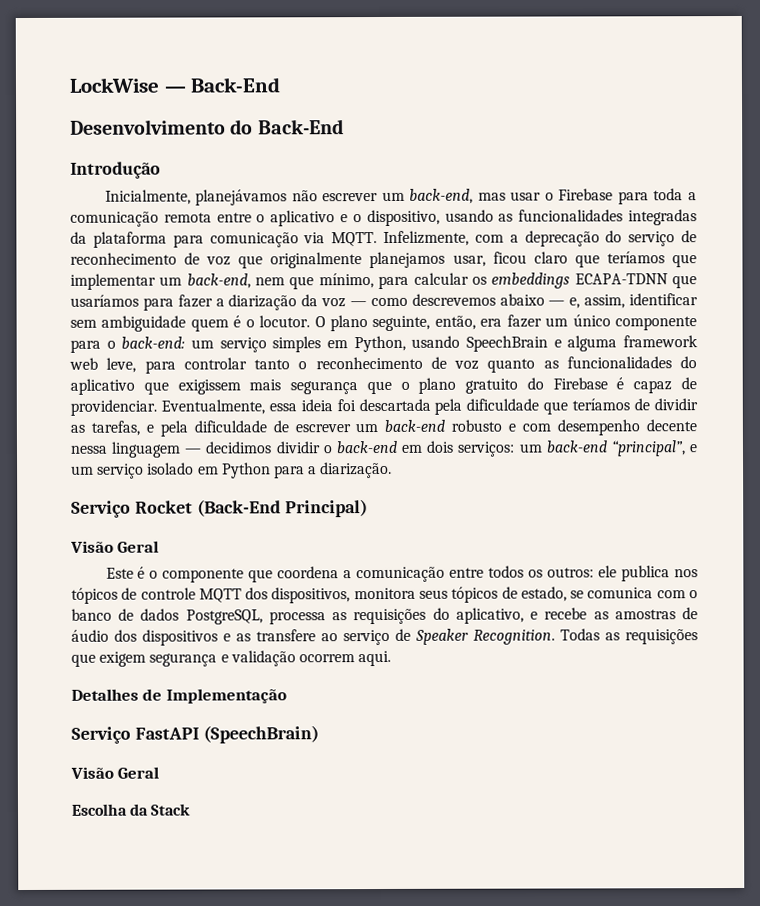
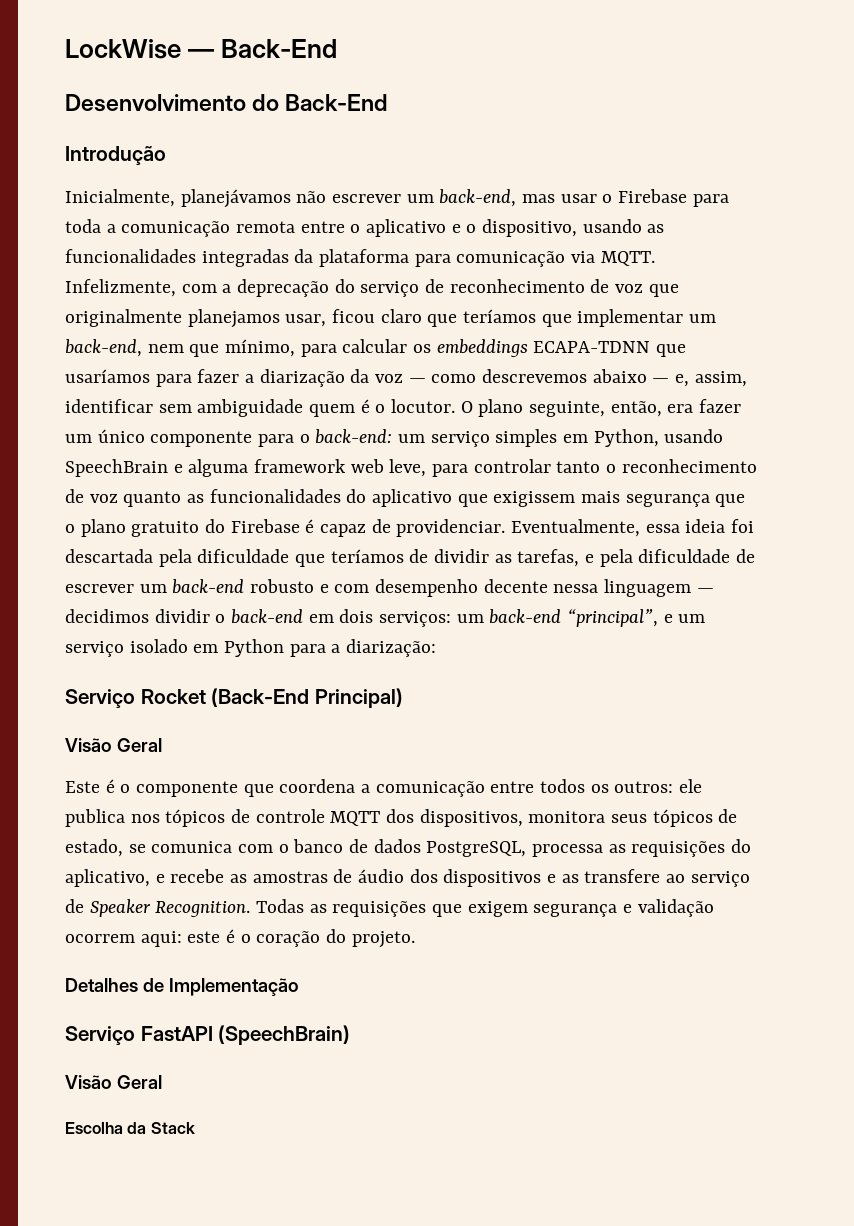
- Eventualmente, essa ideia foi descartada pela dificuldade que teríamos de dividir as tarefas, e pela dificuldade de escrever um back-end robusto e com desempenho decente nessa linguagem — decidimos dividir o back-end em dois serviços: um back-end “principal”, e um serviço isolado em Python para a diarização.
+ Eventualmente, essa ideia foi descartada pela dificuldade que teríamos de dividir as tarefas, e pela dificuldade de escrever um back-end robusto e com desempenho decente nessa linguagem — decidimos dividir o back-end em dois serviços: um back-end “principal”, e um serviço isolado em Python para a diarização:
- Todas as requisições que exigem segurança e validação ocorrem aqui.
+ Todas as requisições que exigem segurança e validação ocorrem aqui: este é o coração do projeto.

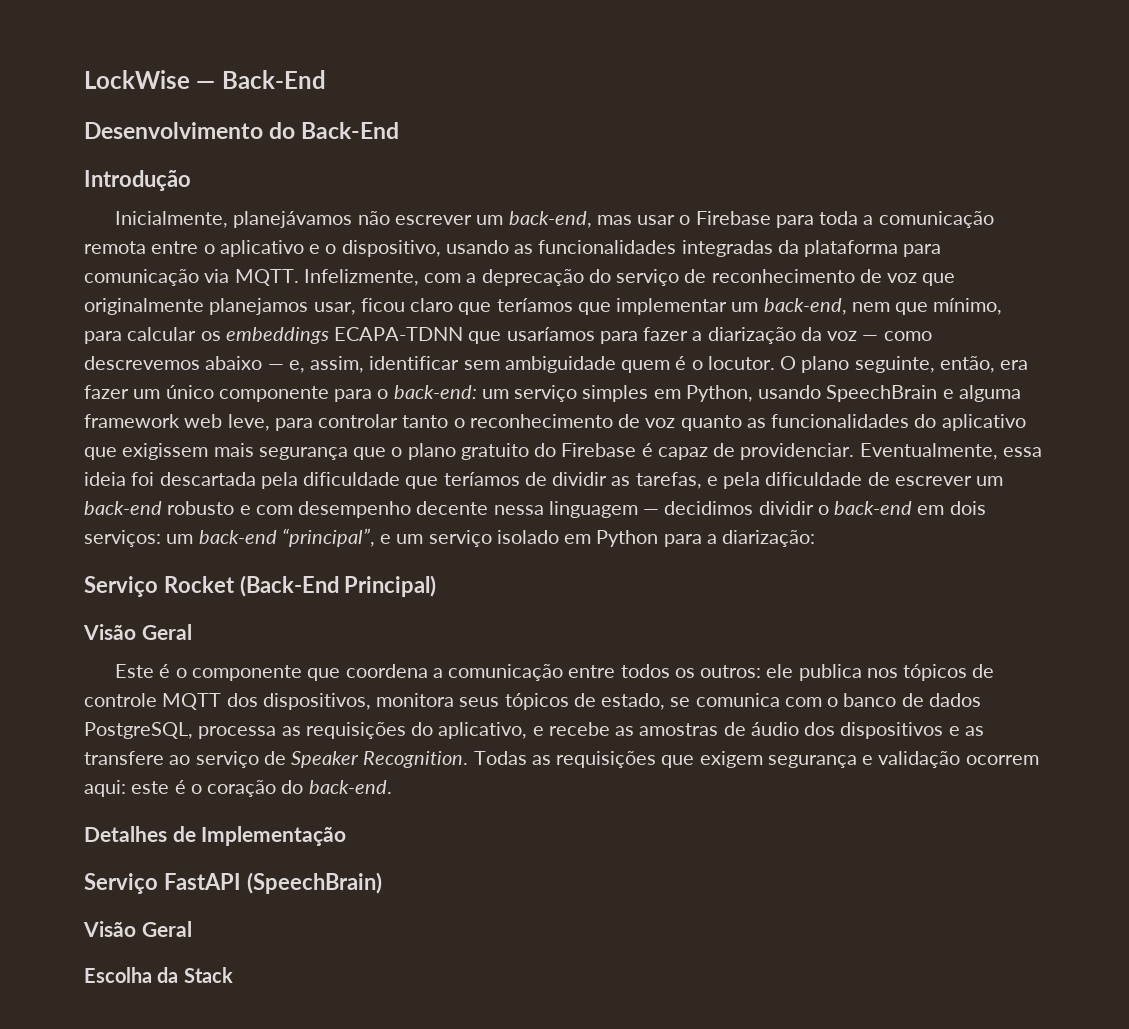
- Todas as requisições que exigem segurança e validação ocorrem aqui: este é o coração do projeto.
+ Todas as requisições que exigem segurança e validação ocorrem aqui: este é o coração do back-end.

